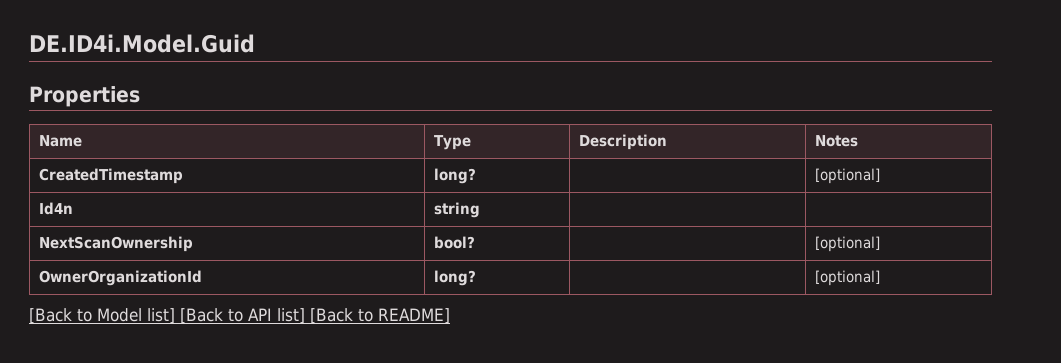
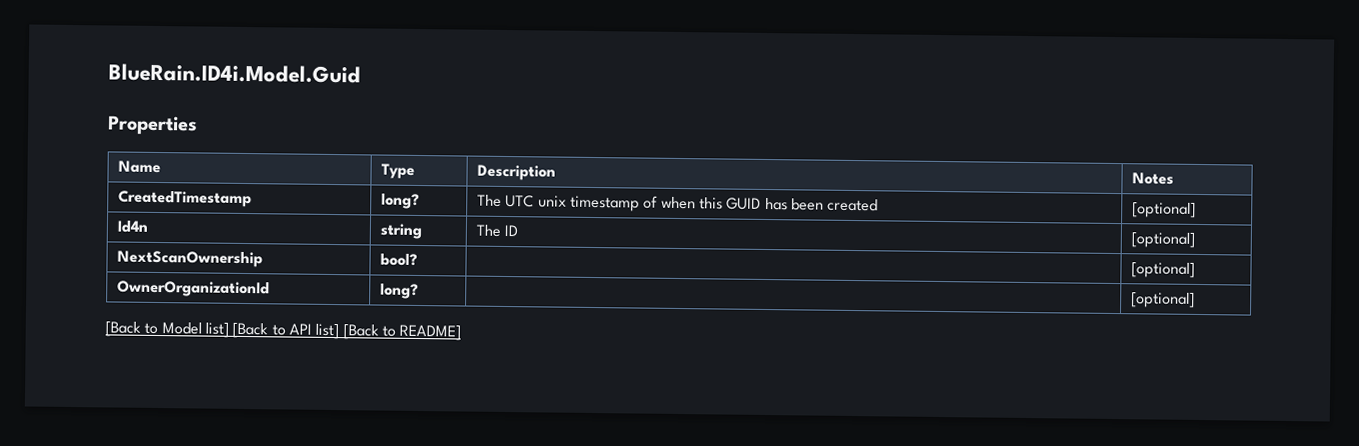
- DE.ID4i.Model.Guid
+ BlueRain.ID4i.Model.Guid
- CreatedTimestamp | long? | | [optional]
+ CreatedTimestamp | long? | The UTC unix timestamp of when this GUID has been created | [optional]
- Id4n | string | |
+ Id4n | string | The ID | [optional]

